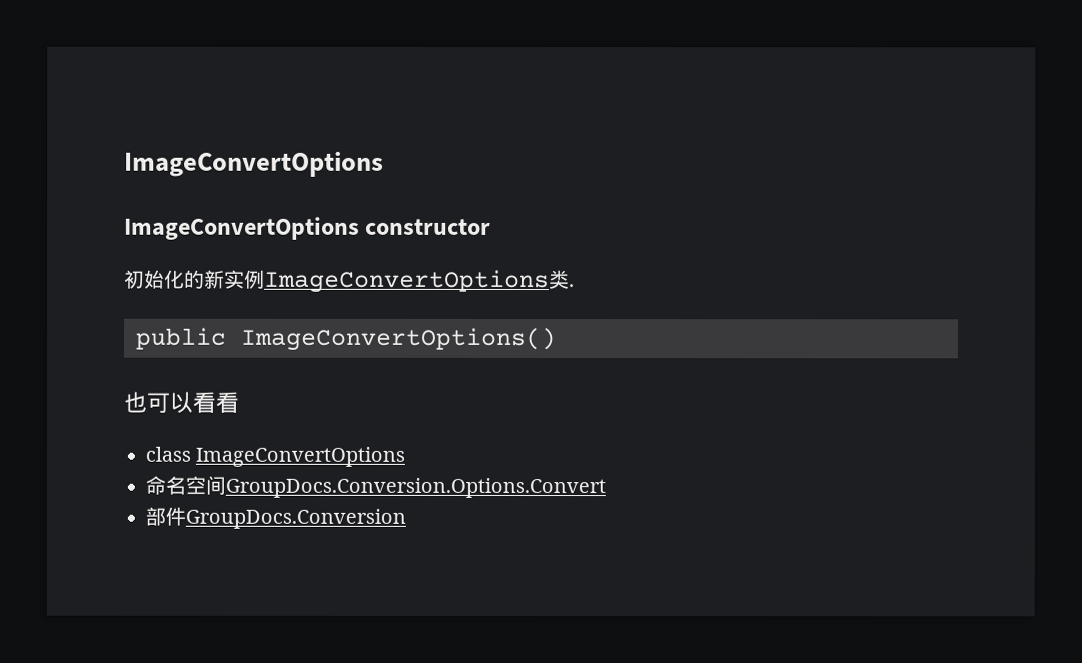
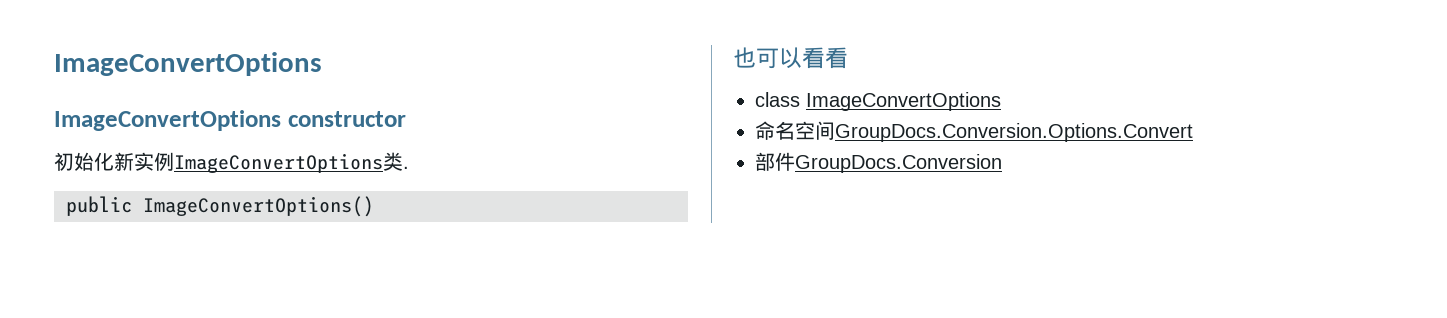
- 初始化的新实例ImageConvertOptions类.
+ 初始化新实例ImageConvertOptions类.

